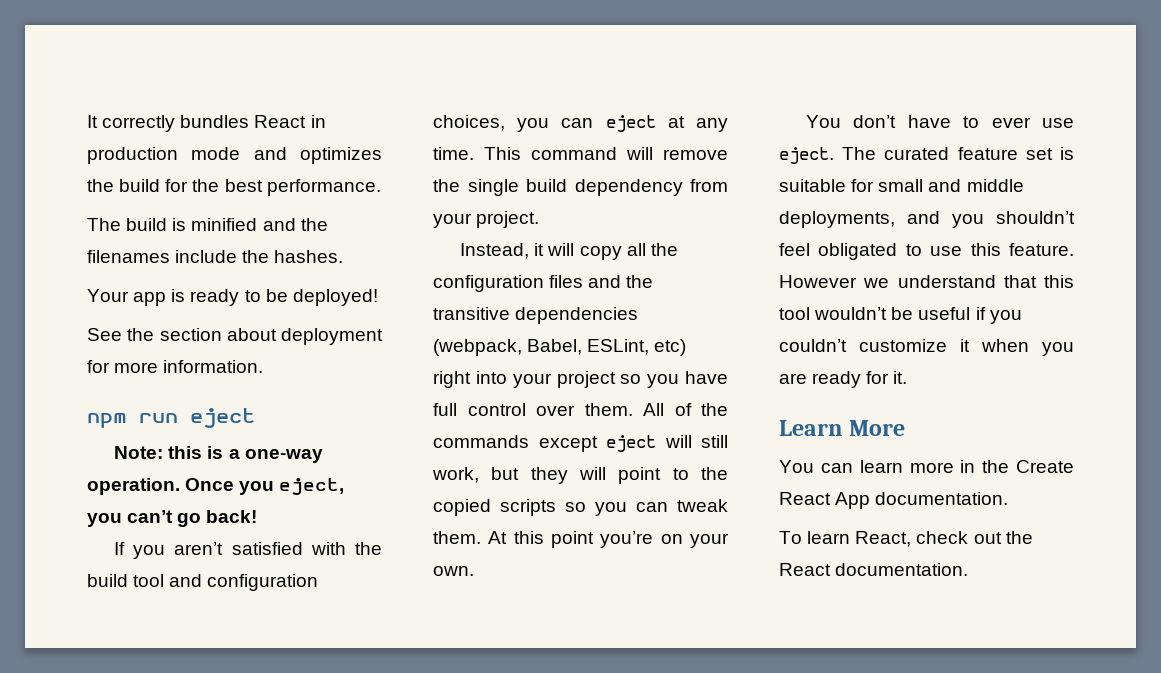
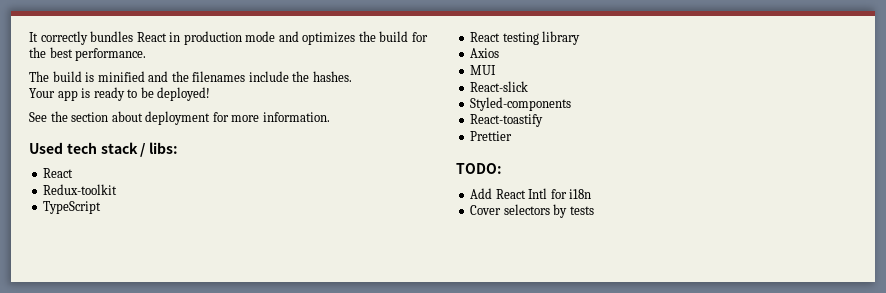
- npm run eject
- Note: this is a one-way operation. Once you eject, you can’t go back!
- If you aren’t satisfied with the build tool and configuration choices, you can eject at any time. This command will remove the single build dependency from your project.
- Instead, it will copy all the configuration files and the transitive dependencies (webpack, Babel, ESLint, etc) right into your project so you have full control over them. All of the commands except eject will still work, but they will point to the copied scripts so you can tweak them. At this point you’re on your own.
- You don’t have to ever use eject. The curated feature set is suitable for small and middle deployments, and you shouldn’t feel obligated to use this feature. However we understand that this tool wouldn’t be useful if you couldn’t customize it when you are ready for it.
- Learn More
- You can learn more in the Create React App documentation.
- To learn React, check out the React documentation.
+ Used tech stack / libs:
+ React
+ Redux-toolkit
+ TypeScript
+ React testing library
+ Axios
+ MUI
+ React-slick
+ Styled-components
+ React-toastify
+ Prettier
+ TODO:
+ Add React Intl for i18n
+ Cover selectors by tests

